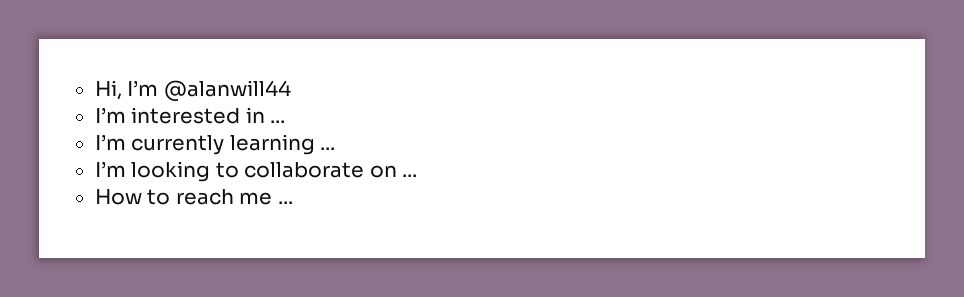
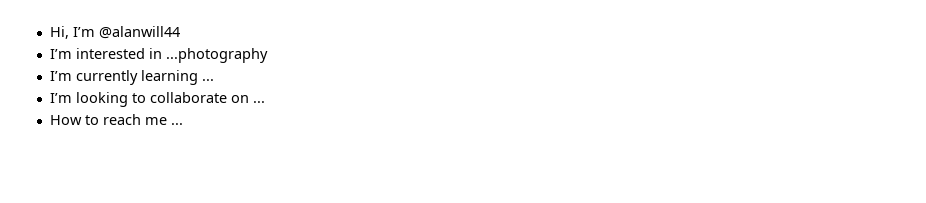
- I’m interested in ...
+ I’m interested in ...photography

